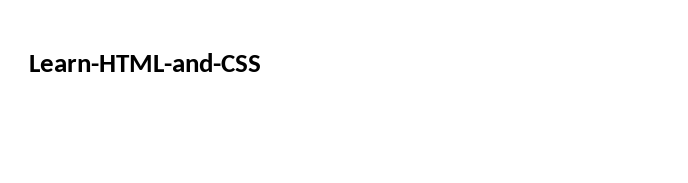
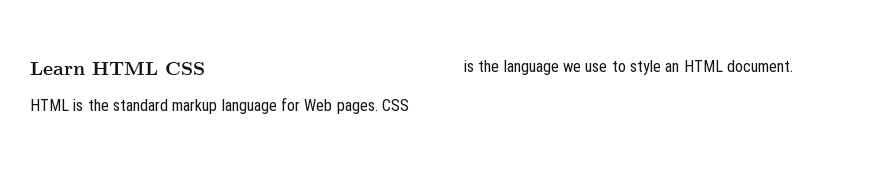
- Learn-HTML-and-CSS
+ Learn HTML CSS
+ HTML is the standard markup language for Web pages. CSS is the language we use to style an HTML document.

